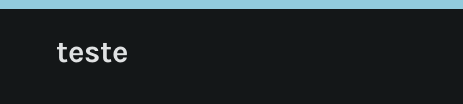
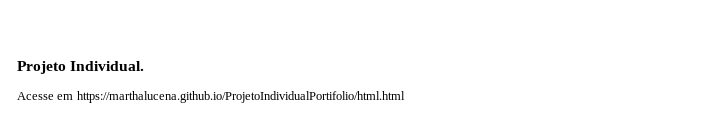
- teste
+ Projeto Individual.
+ Acesse em https://marthalucena.github.io/ProjetoIndividualPortifolio/html.html

